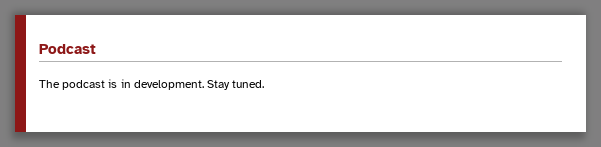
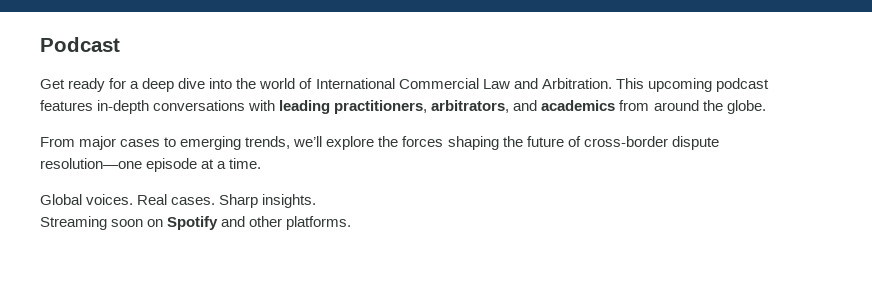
- The podcast is in development. Stay tuned.
+ Get ready for a deep dive into the world of International Commercial Law and Arbitration. This upcoming podcast features in-depth conversations with leading practitioners, arbitrators, and academics from around the globe.
+ From major cases to emerging trends, we’ll explore the forces shaping the future of cross-border dispute resolution—one episode at a time.
+ Global voices. Real cases. Sharp insights.
+ Streaming soon on Spotify and other platforms.

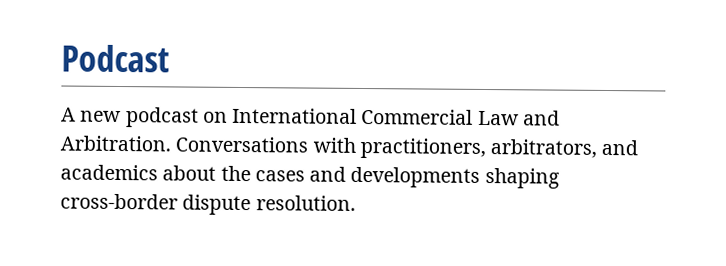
- Get ready for a deep dive into the world of International Commercial Law and Arbitration.
+ A new podcast on International Commercial Law and Arbitration.
- This upcoming podcast features in-depth conversations with leading practitioners, arbitrators, and academics from around the globe.
- From major cases to emerging trends, we’ll explore the forces shaping the future of cross-border dispute resolution—one episode at a time.
- Global voices. Real cases. Sharp insights.
- Streaming soon on Spotify and other platforms.
+ Conversations with practitioners, arbitrators, and academics about the cases and developments shaping cross-border dispute resolution.

